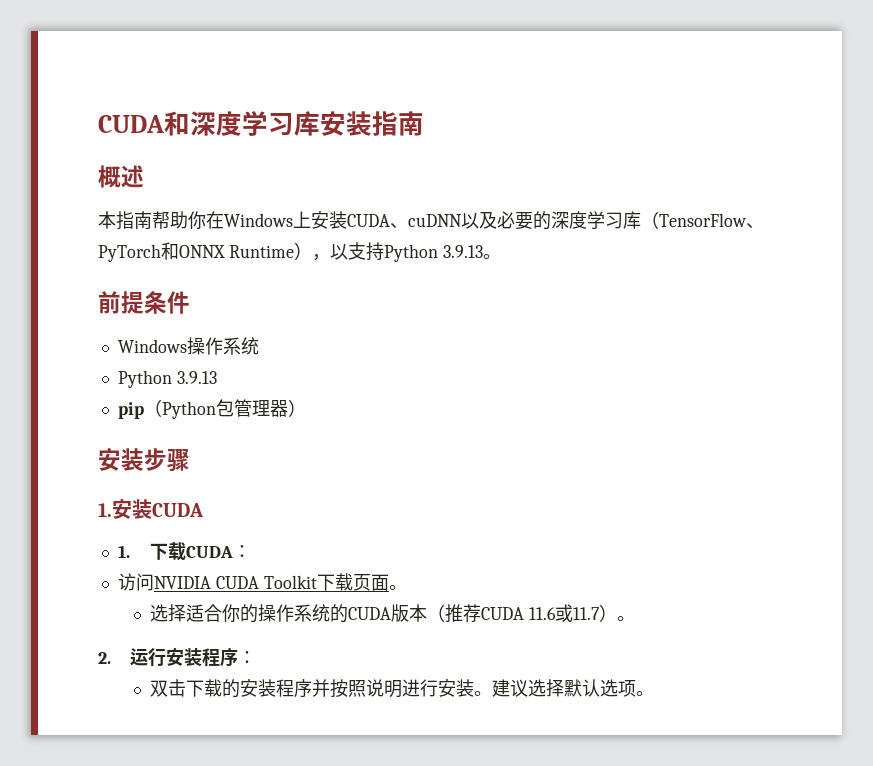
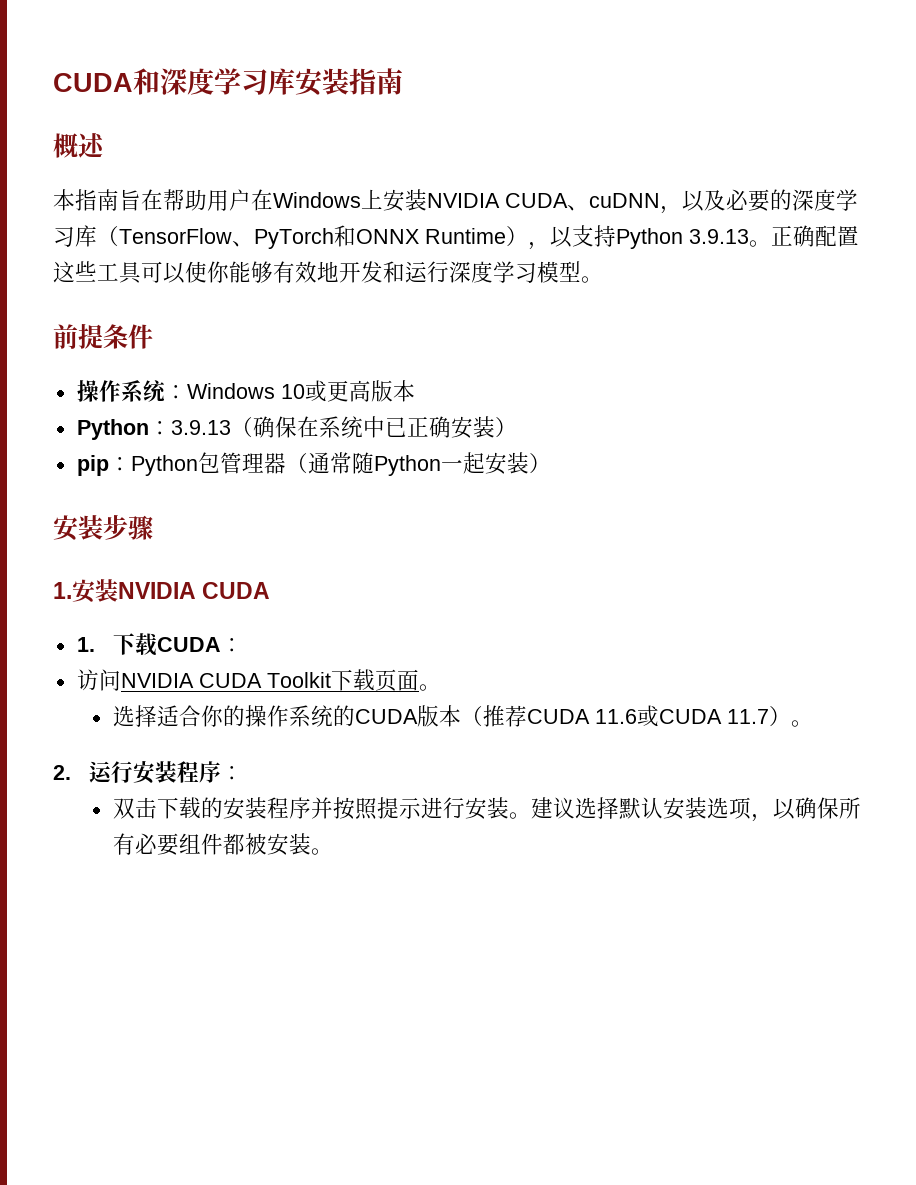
- 本指南帮助你在Windows上安装CUDA、cuDNN以及必要的深度学习库（TensorFlow、PyTorch和ONNX Runtime），以支持Python 3.9.13。
+ 本指南旨在帮助用户在Windows上安装NVIDIA CUDA、cuDNN，以及必要的深度学习库（TensorFlow、PyTorch和ONNX Runtime），以支持Python 3.9.13。正确配置这些工具可以使你能够有效地开发和运行深度学习模型。
- Windows操作系统
- Python 3.9.13
+ 操作系统：Windows 10或更高版本
+ Python：3.9.13（确保在系统中已正确安装）
- pip（Python包管理器）
+ pip：Python包管理器（通常随Python一起安装）
- 1.安装CUDA
+ 1.安装NVIDIA CUDA
- 选择适合你的操作系统的CUDA版本（推荐CUDA 11.6或11.7）。
+ 选择适合你的操作系统的CUDA版本（推荐CUDA 11.6或CUDA 11.7）。
- 双击下载的安装程序并按照说明进行安装。
+ 双击下载的安装程序并按照提示进行安装。
- 建议选择默认选项。
+ 建议选择默认安装选项，以确保所有必要组件都被安装。

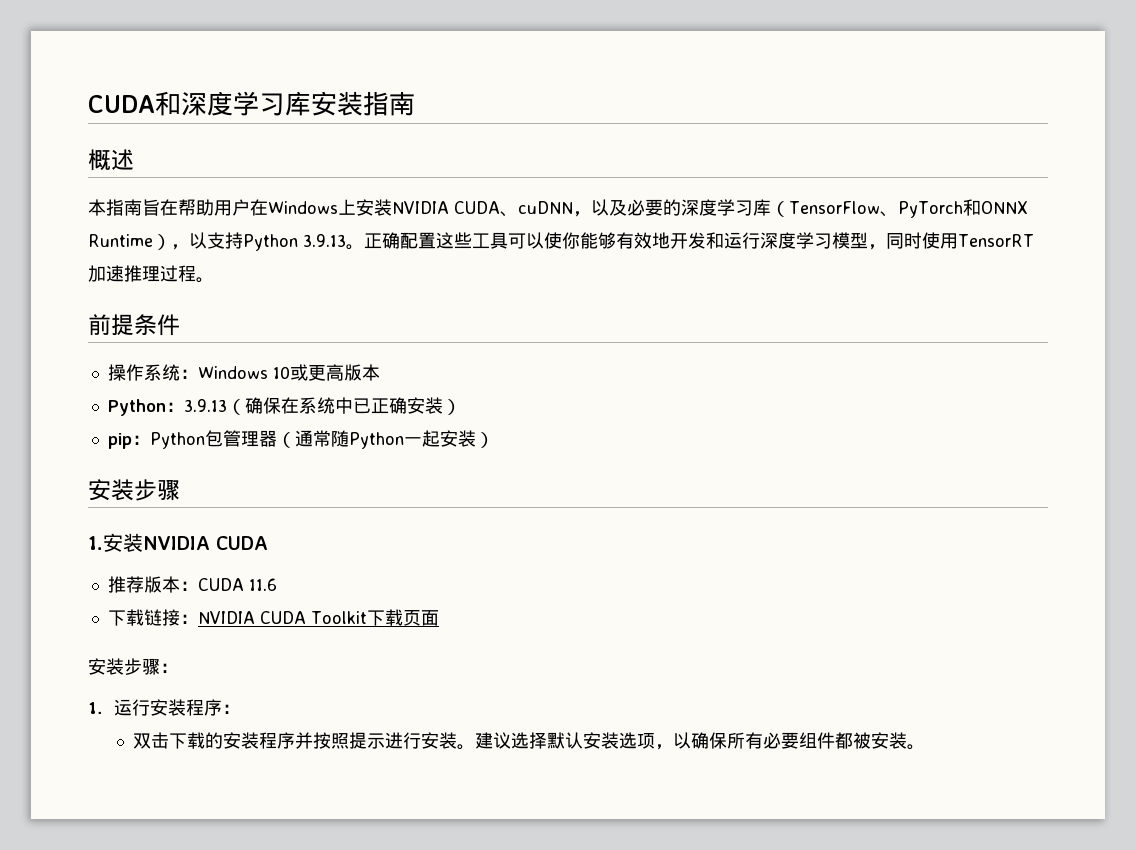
- 正确配置这些工具可以使你能够有效地开发和运行深度学习模型。
+ 正确配置这些工具可以使你能够有效地开发和运行深度学习模型，同时使用TensorRT加速推理过程。
- 1.下载CUDA：
- 访问NVIDIA CUDA Toolkit下载页面。
- 选择适合你的操作系统的CUDA版本（推荐CUDA 11.6或CUDA 11.7）。
- 2.运行安装程序：
+ 推荐版本：CUDA 11.6
+ 下载链接：NVIDIA CUDA Toolkit下载页面
+ 安装步骤：
+ 1.运行安装程序：

